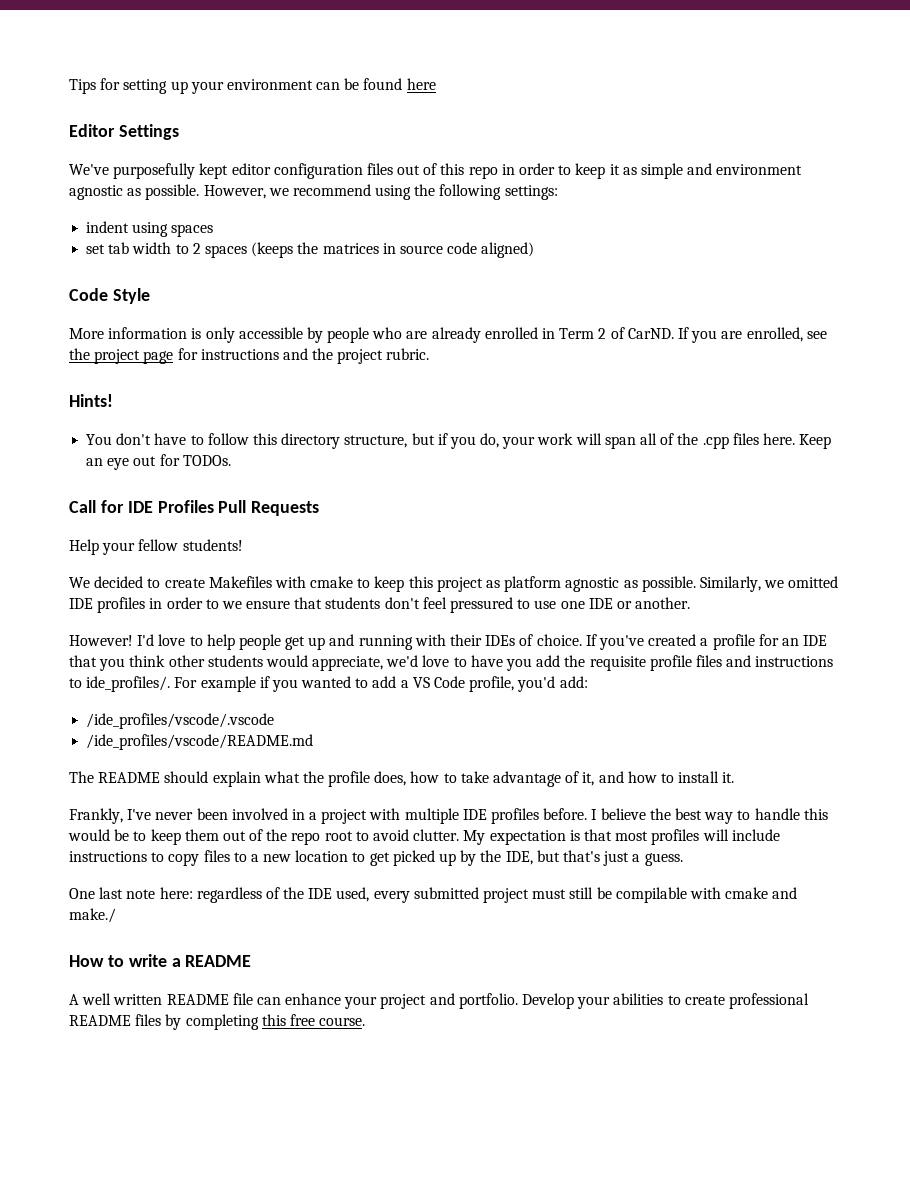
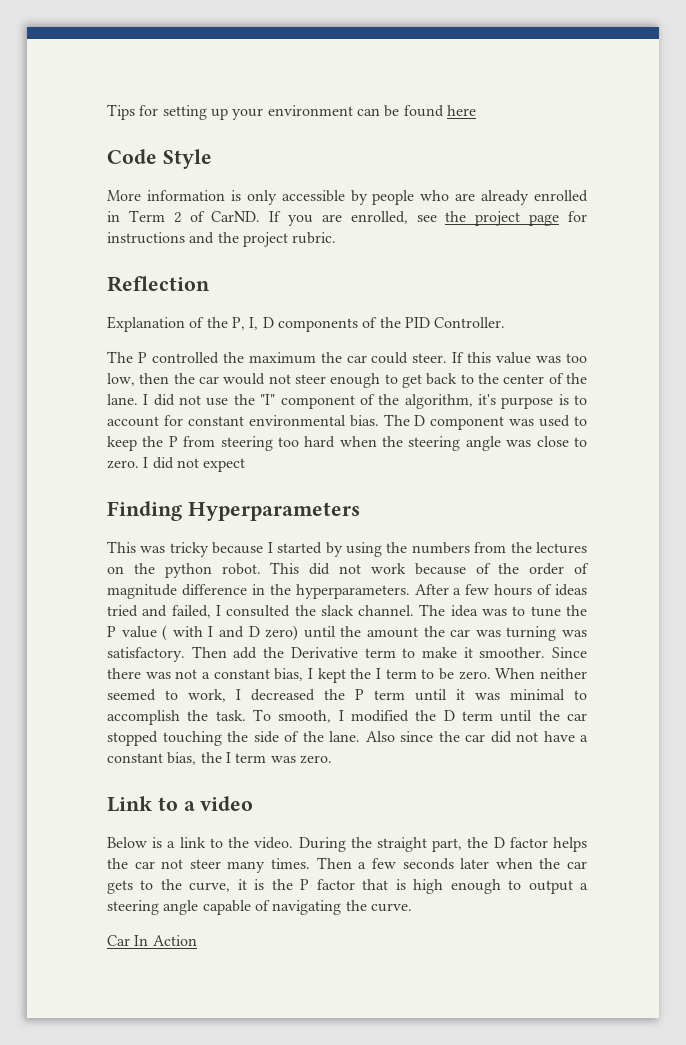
- Editor Settings
- We've purposefully kept editor configuration files out of this repo in order to keep it as simple and environment agnostic as possible. However, we recommend using the following settings:
- indent using spaces
- set tab width to 2 spaces (keeps the matrices in source code aligned)
- Hints!
- You don't have to follow this directory structure, but if you do, your work will span all of the .cpp files here. Keep an eye out for TODOs.
- Call for IDE Profiles Pull Requests
- Help your fellow students!
- We decided to create Makefiles with cmake to keep this project as platform agnostic as possible. Similarly, we omitted IDE profiles in order to we ensure that students don't feel pressured to use one IDE or another.
- However! I'd love to help people get up and running with their IDEs of choice. If you've created a profile for an IDE that you think other students would appreciate, we'd love to have you add the requisite profile files and instructions to ide_profiles/. For example if you wanted to add a VS Code profile, you'd add:
- /ide_profiles/vscode/.vscode
- /ide_profiles/vscode/README.md
- The README should explain what the profile does, how to take advantage of it, and how to install it.
- Frankly, I've never been involved in a project with multiple IDE profiles before. I believe the best way to handle this would be to keep them out of the repo root to avoid clutter. My expectation is that most profiles will include instructions to copy files to a new location to get picked up by the IDE, but that's just a guess.
- One last note here: regardless of the IDE used, every submitted project must still be compilable with cmake and make./
- How to write a README
- A well written README file can enhance your project and portfolio. Develop your abilities to create professional README files by completing this free course.
+ Reflection
+ Explanation of the P, I, D components of the PID Controller.
+ The P controlled the maximum the car could steer. If this value was too low, then the car would not steer enough to get back to the center of the lane. I did not use the "I" component of the algorithm, it's purpose is to account for constant environmental bias. The D component was used to keep the P from steering too hard when the steering angle was close to zero. I did not expect
+ Finding Hyperparameters
+ This was tricky because I started by using the numbers from the lectures on the python robot. This did not work because of the order of magnitude difference in the hyperparameters. After a few hours of ideas tried and failed, I consulted the slack channel. The idea was to tune the P value ( with I and D zero) until the amount the car was turning was satisfactory. Then add the Derivative term to make it smoother. Since there was not a constant bias, I kept the I term to be zero. When neither seemed to work, I decreased the P term until it was minimal to accomplish the task. To smooth, I modified the D term until the car stopped touching the side of the lane. Also since the car did not have a constant bias, the I term was zero.
+ Link to a video
+ Below is a link to the video. During the straight part, the D factor helps the car not steer many times. Then a few seconds later when the car gets to the curve, it is the P factor that is high enough to output a steering angle capable of navigating the curve.
+ Car In Action

